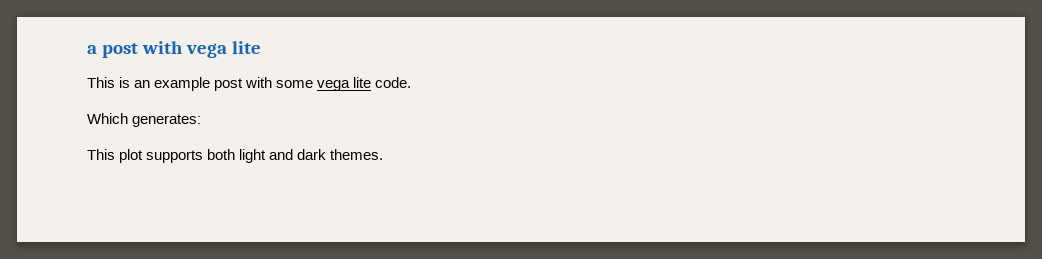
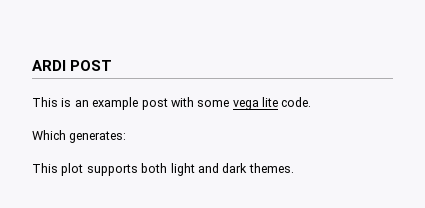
- a post with vega lite
+ ARDI POST

